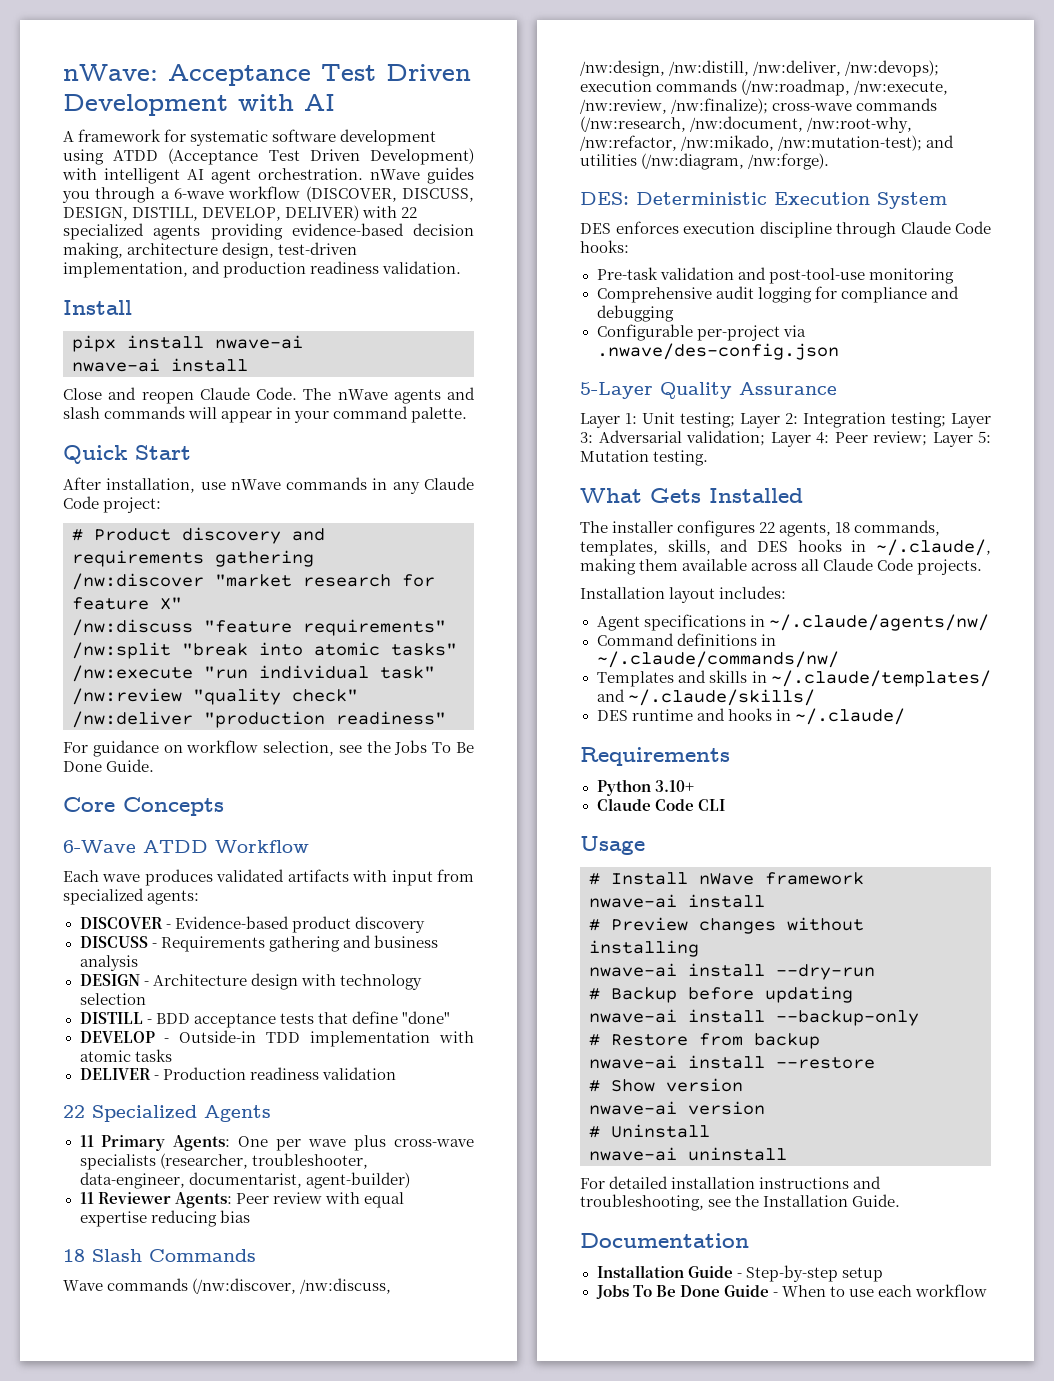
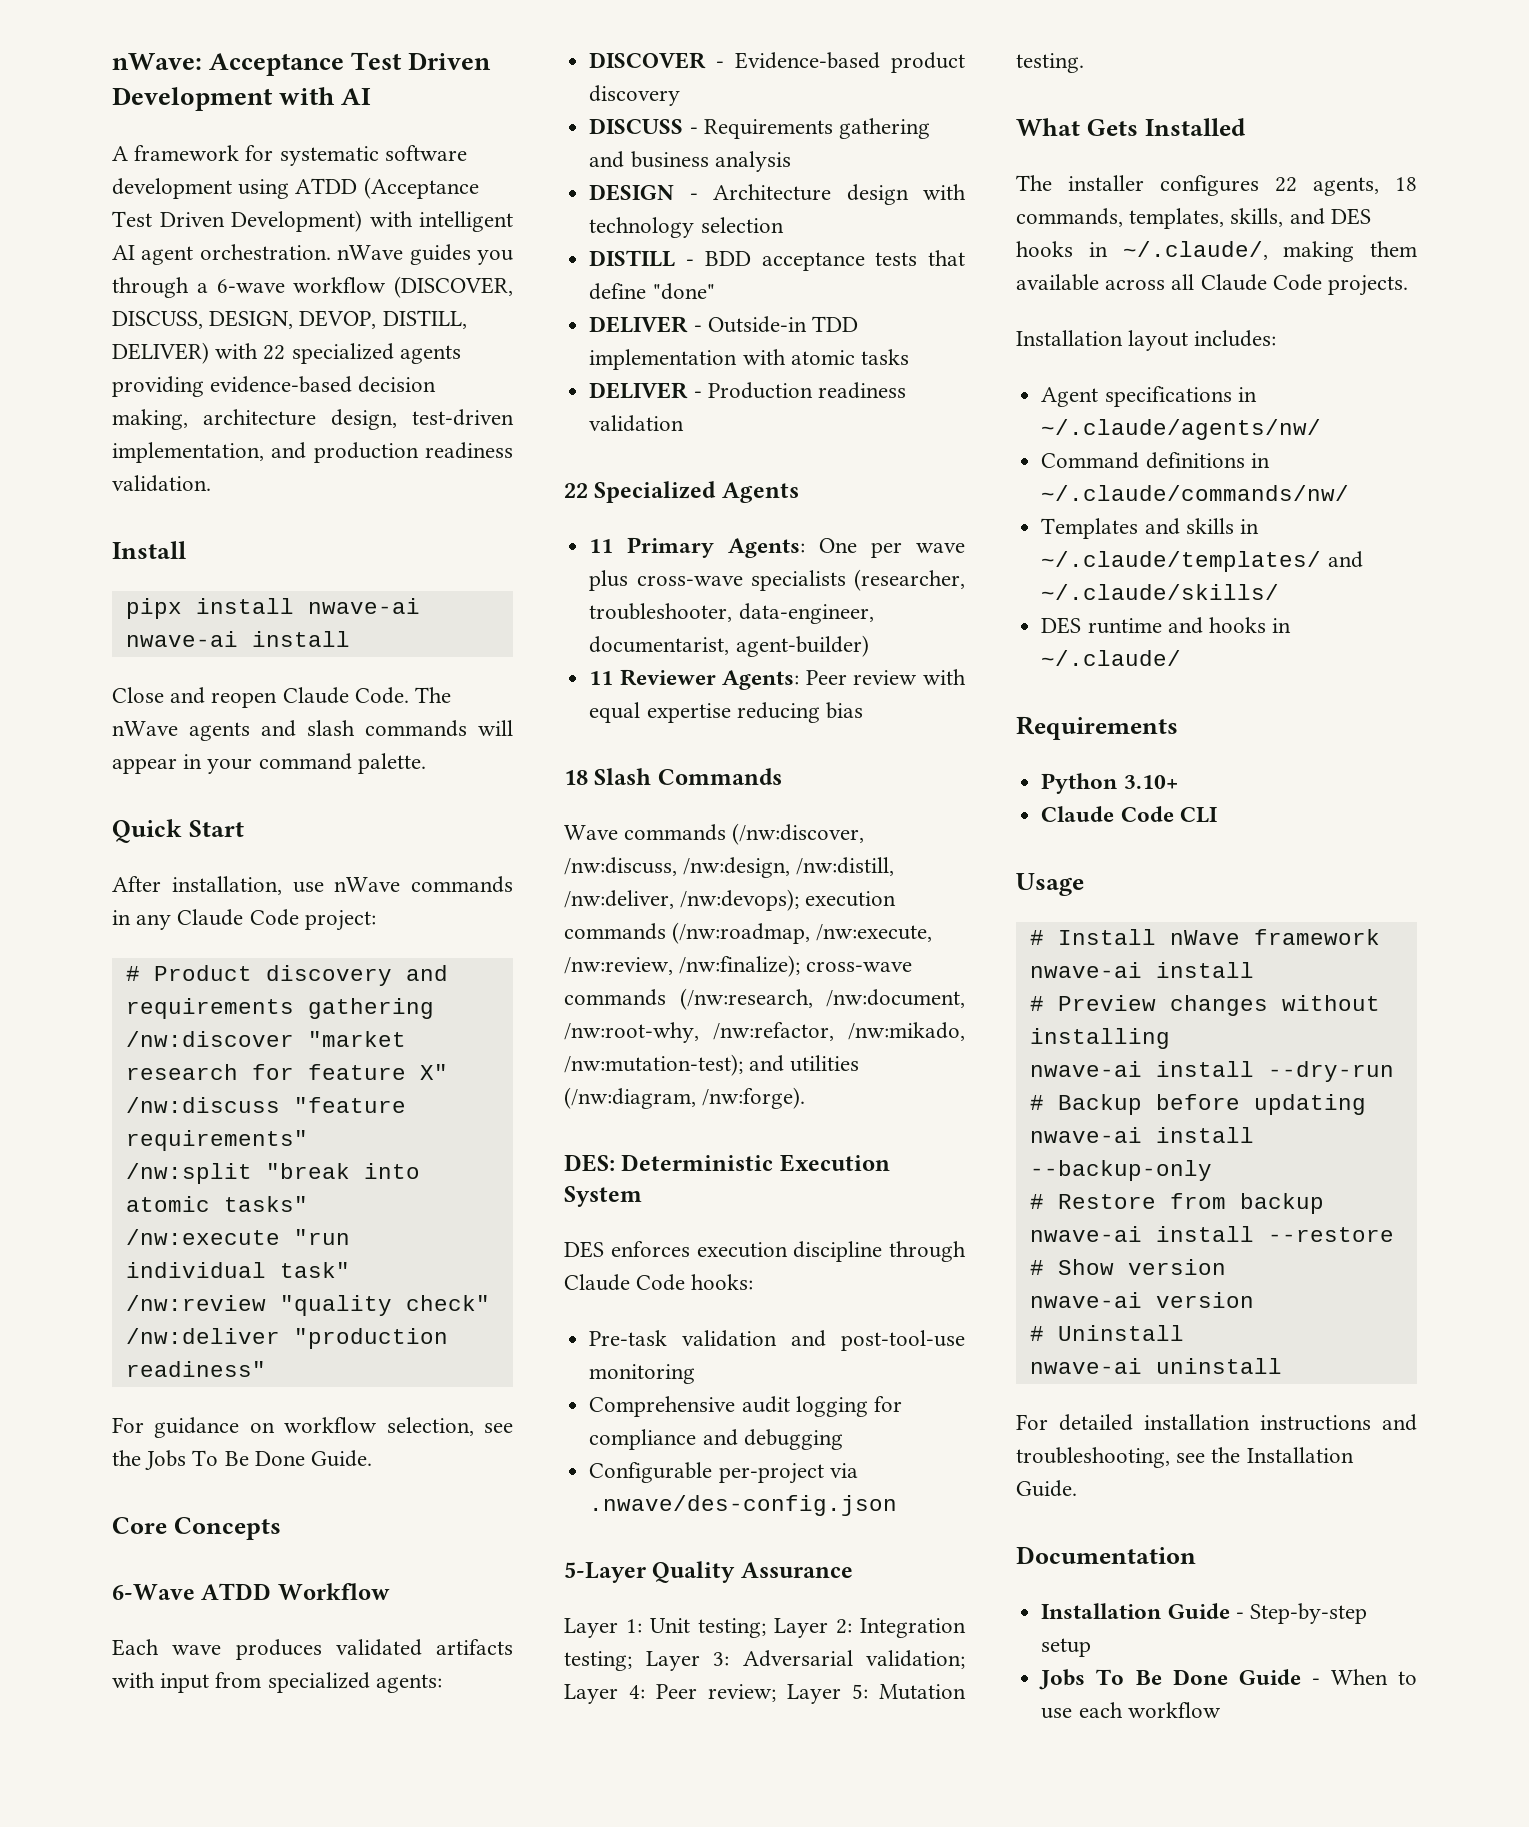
- A framework for systematic software development using ATDD (Acceptance Test Driven Development) with intelligent AI agent orchestration. nWave guides you through a 6-wave workflow (DISCOVER, DISCUSS, DESIGN, DISTILL, DEVELOP, DELIVER) with 22 specialized agents providing evidence-based decision making, architecture design, test-driven implementation, and production readiness validation.
+ A framework for systematic software development using ATDD (Acceptance Test Driven Development) with intelligent AI agent orchestration. nWave guides you through a 6-wave workflow (DISCOVER, DISCUSS, DESIGN, DEVOP, DISTILL, DELIVER) with 22 specialized agents providing evidence-based decision making, architecture design, test-driven implementation, and production readiness validation.
- DEVELOP - Outside-in TDD implementation with atomic tasks
+ DELIVER - Outside-in TDD implementation with atomic tasks

